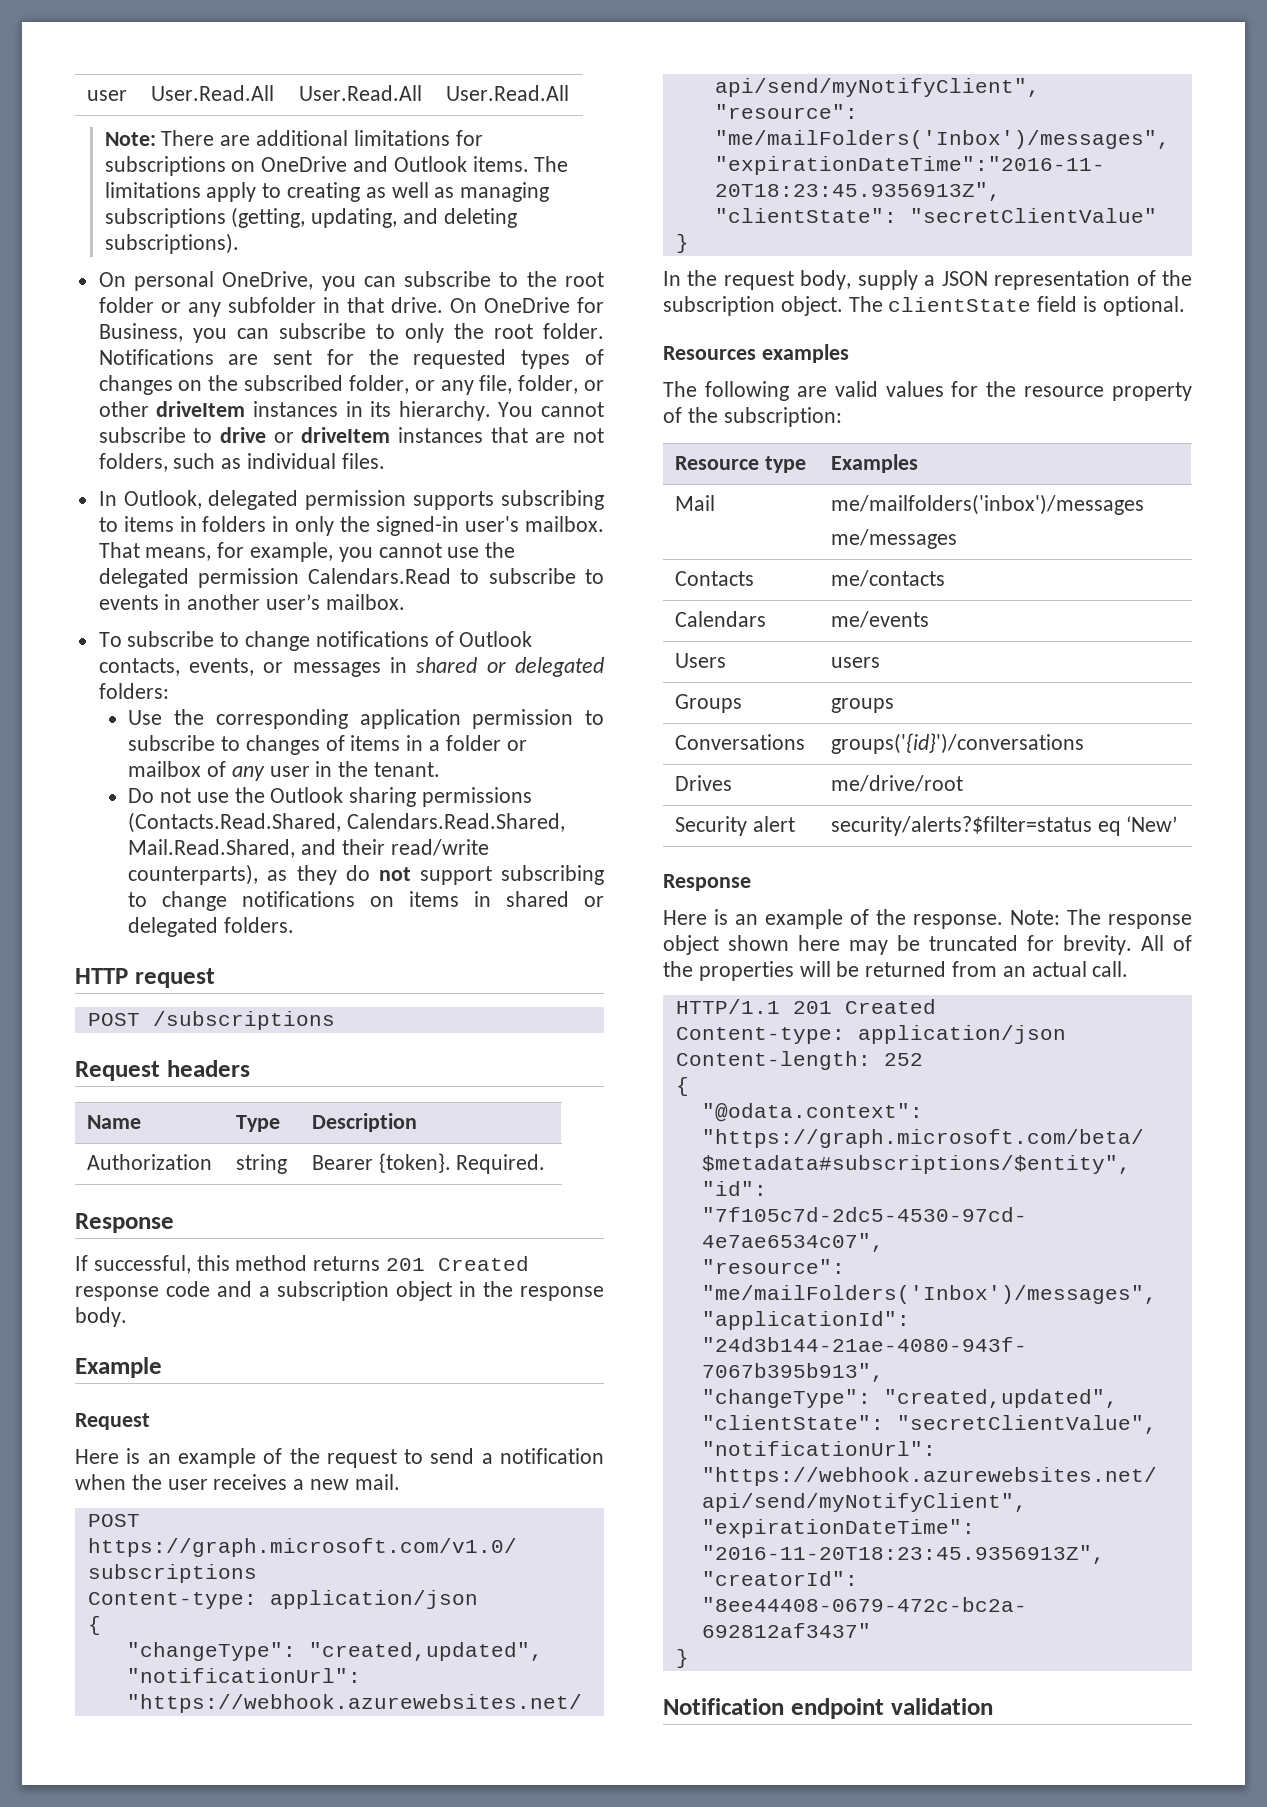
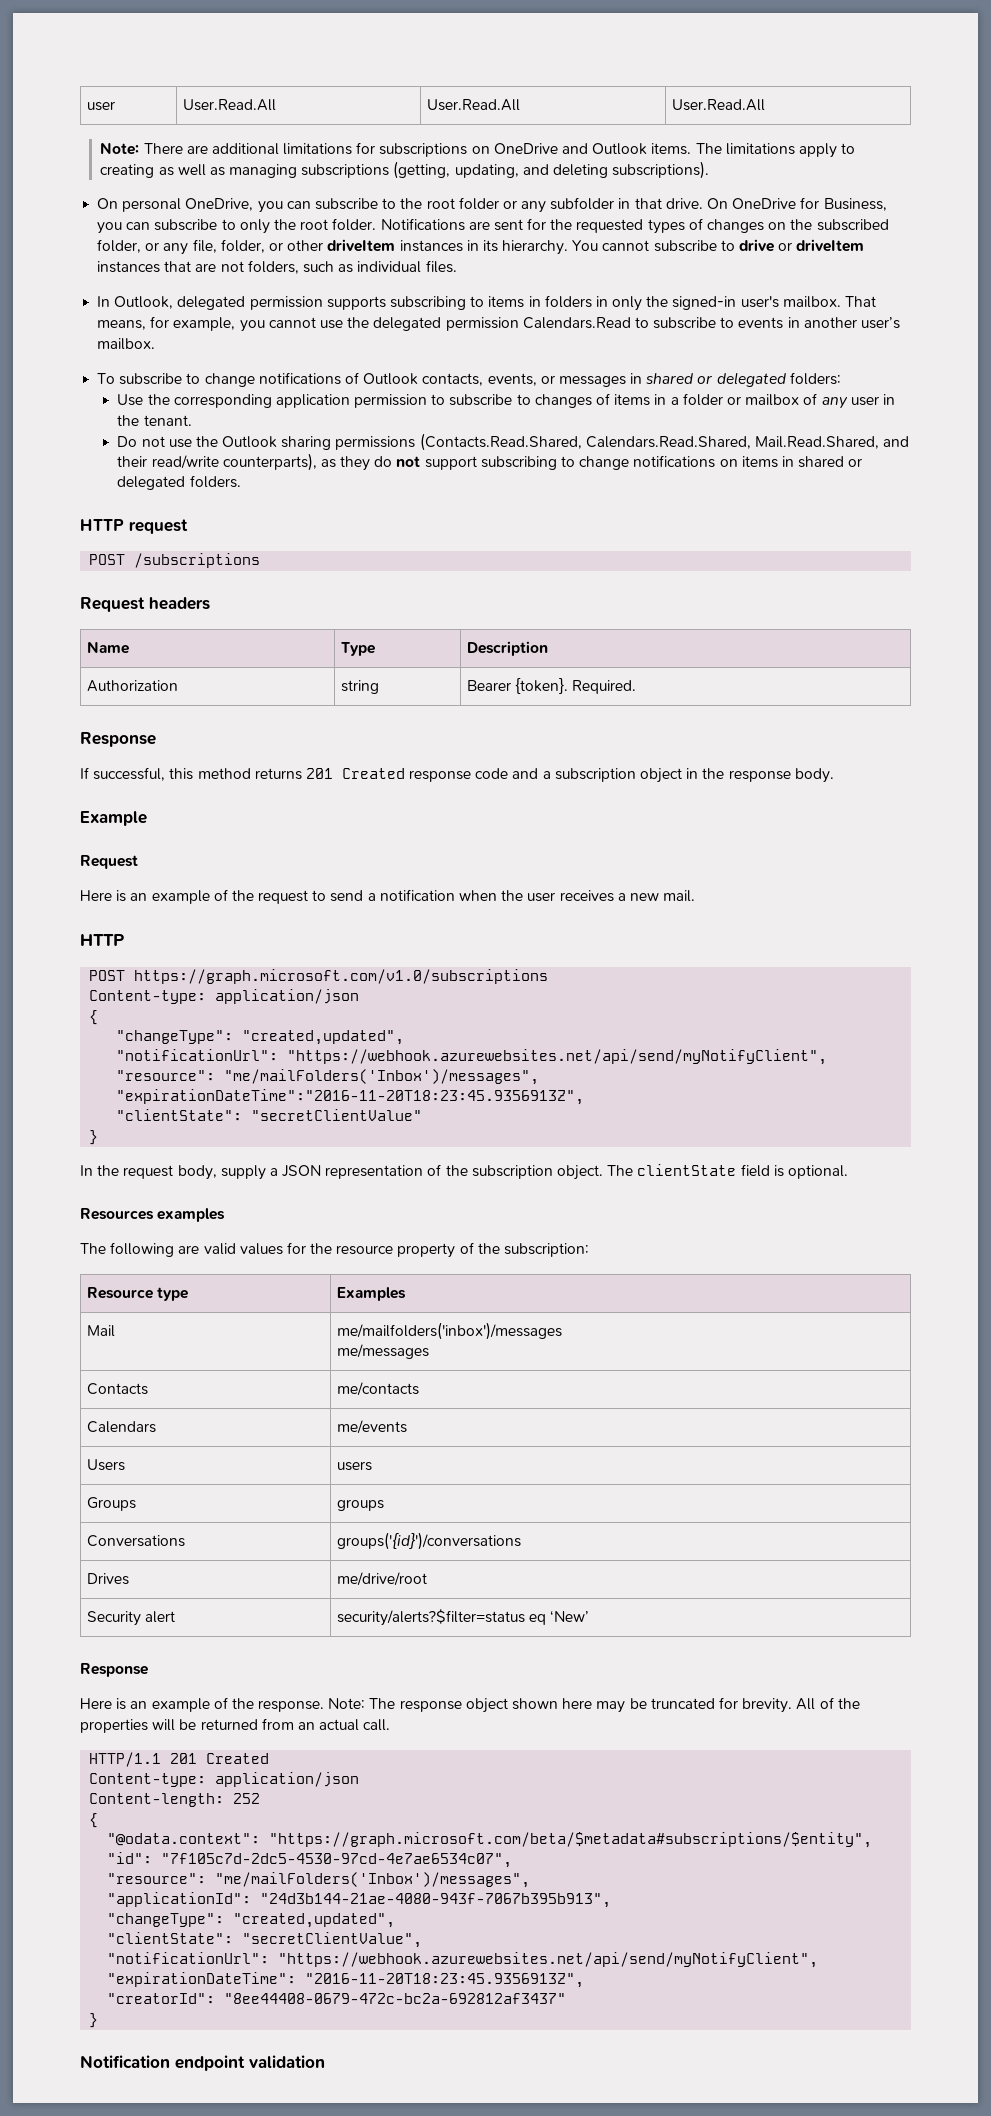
  Here is an example of the request to send a notification when the user receives a new mail.
+ HTTP

